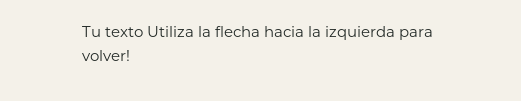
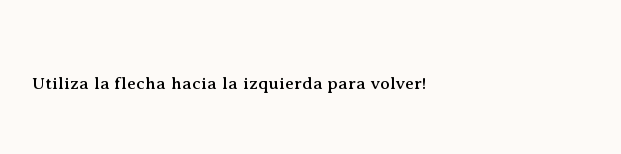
- Tu texto Utiliza la flecha hacia la izquierda para volver!
+ Utiliza la flecha hacia la izquierda para volver!

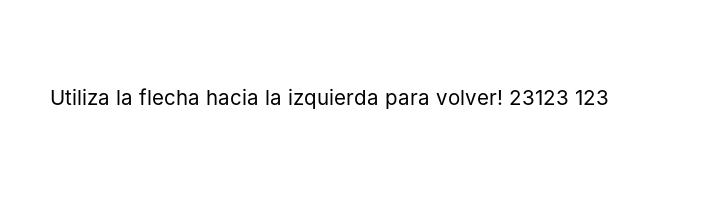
+ 23123 123

